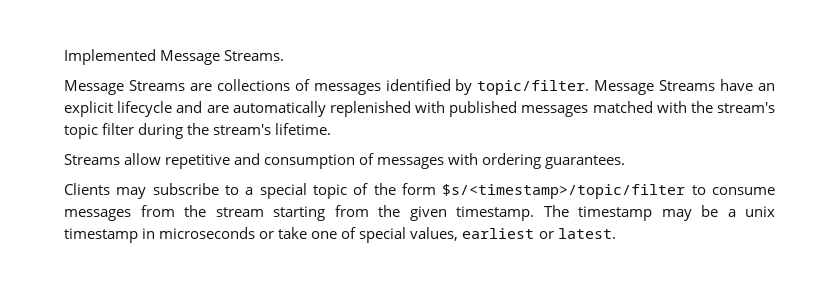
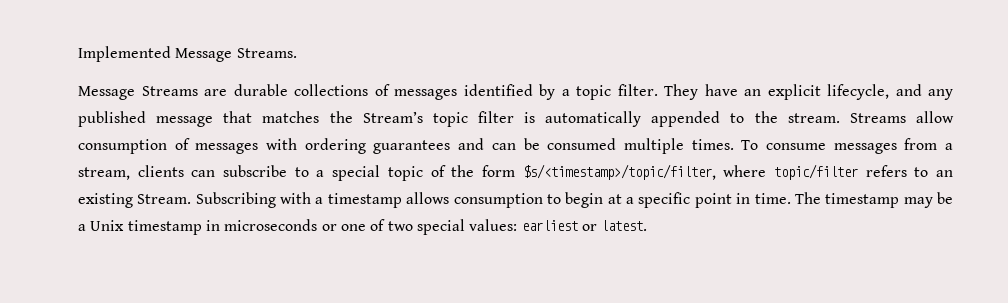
- Message Streams are collections of messages identified by topic/filter. Message Streams have an explicit lifecycle and are automatically replenished with published messages matched with the stream's topic filter during the stream's lifetime.
- Streams allow repetitive and consumption of messages with ordering guarantees.
- Clients may subscribe to a special topic of the form $s/<timestamp>/topic/filter to consume messages from the stream starting from the given timestamp.
+ Message Streams are durable collections of messages identified by a topic filter. They have an explicit lifecycle, and any published message that matches the Stream’s topic filter is automatically appended to the stream. Streams allow consumption of messages with ordering guarantees and can be consumed multiple times. To consume messages from a stream, clients can subscribe to a special topic of the form $s/<timestamp>/topic/filter, where topic/filter refers to an existing Stream. Subscribing with a timestamp allows consumption to begin at a specific point in time.
- The timestamp may be a unix timestamp in microseconds or take one of special values, earliest or latest.
+ The timestamp may be a Unix timestamp in microseconds or one of two special values: earliest or latest.

